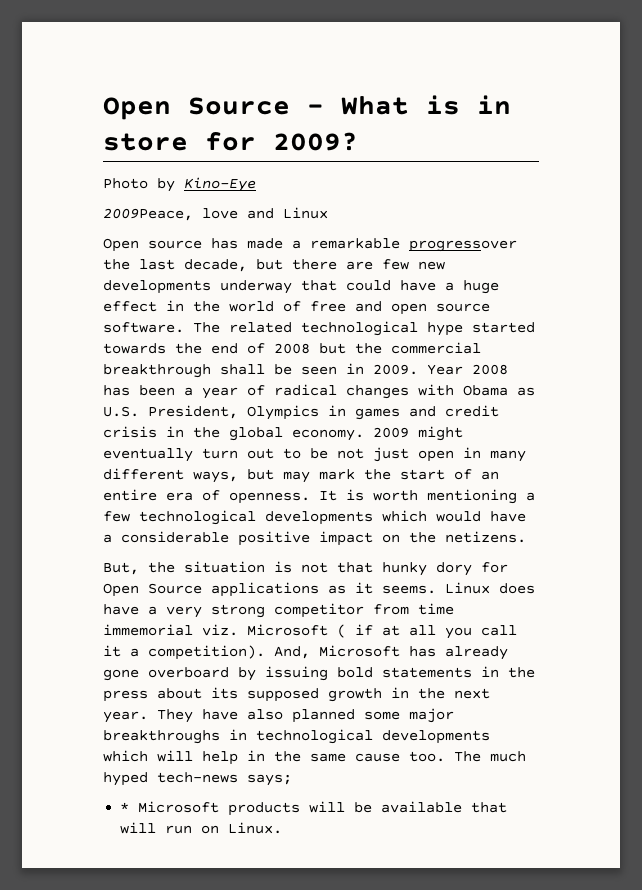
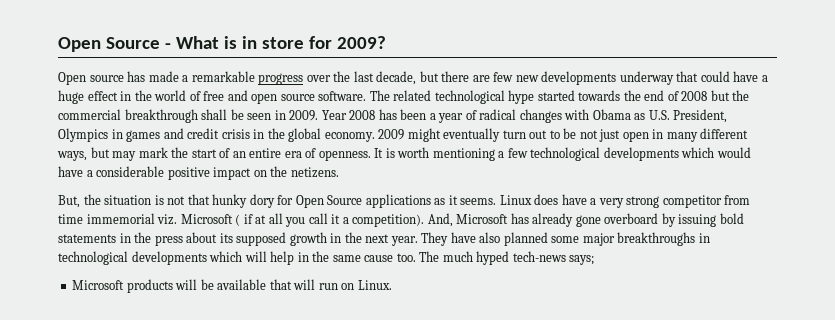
- Photo by Kino-Eye
- 2009Peace, love and Linux
- Open source has made a remarkable progressover the last decade, but there are few new developments underway that could have a huge effect in the world of free and open source software.
+ Open source has made a remarkable progress over the last decade, but there are few new developments underway that could have a huge effect in the world of free and open source software.
- * Microsoft products will be available that will run on Linux.
+ Microsoft products will be available that will run on Linux.

